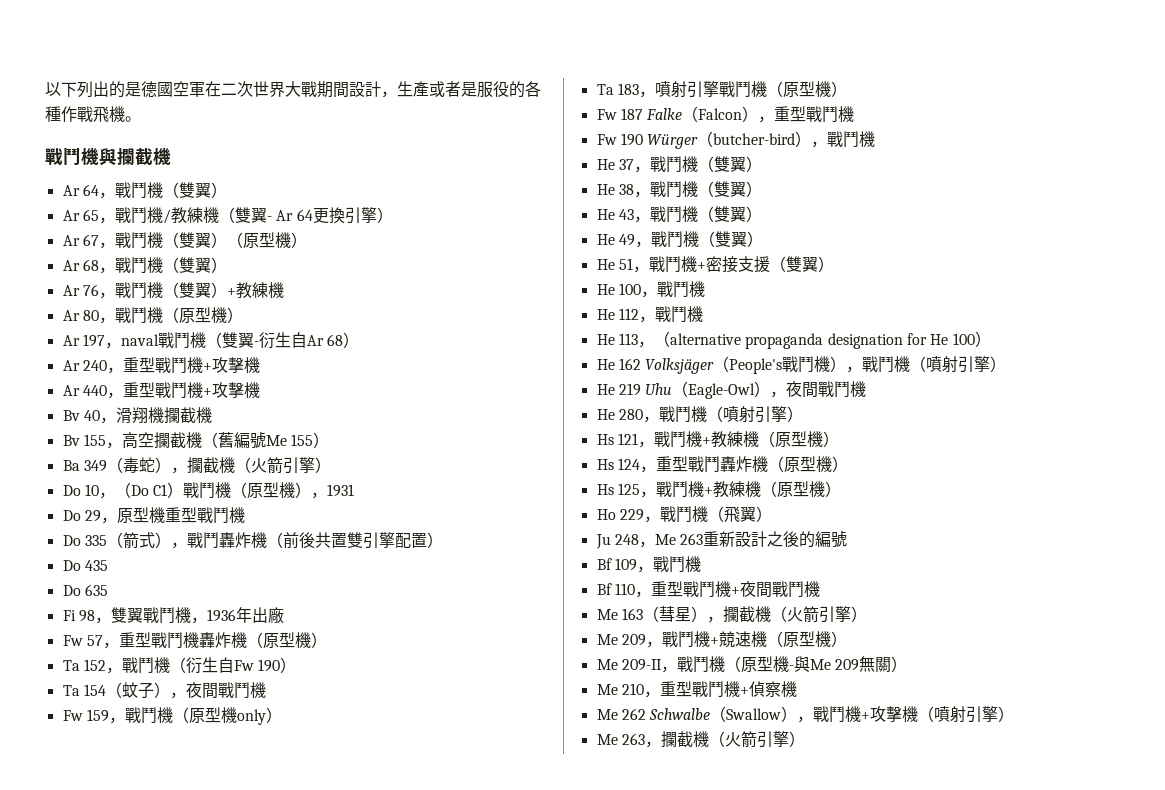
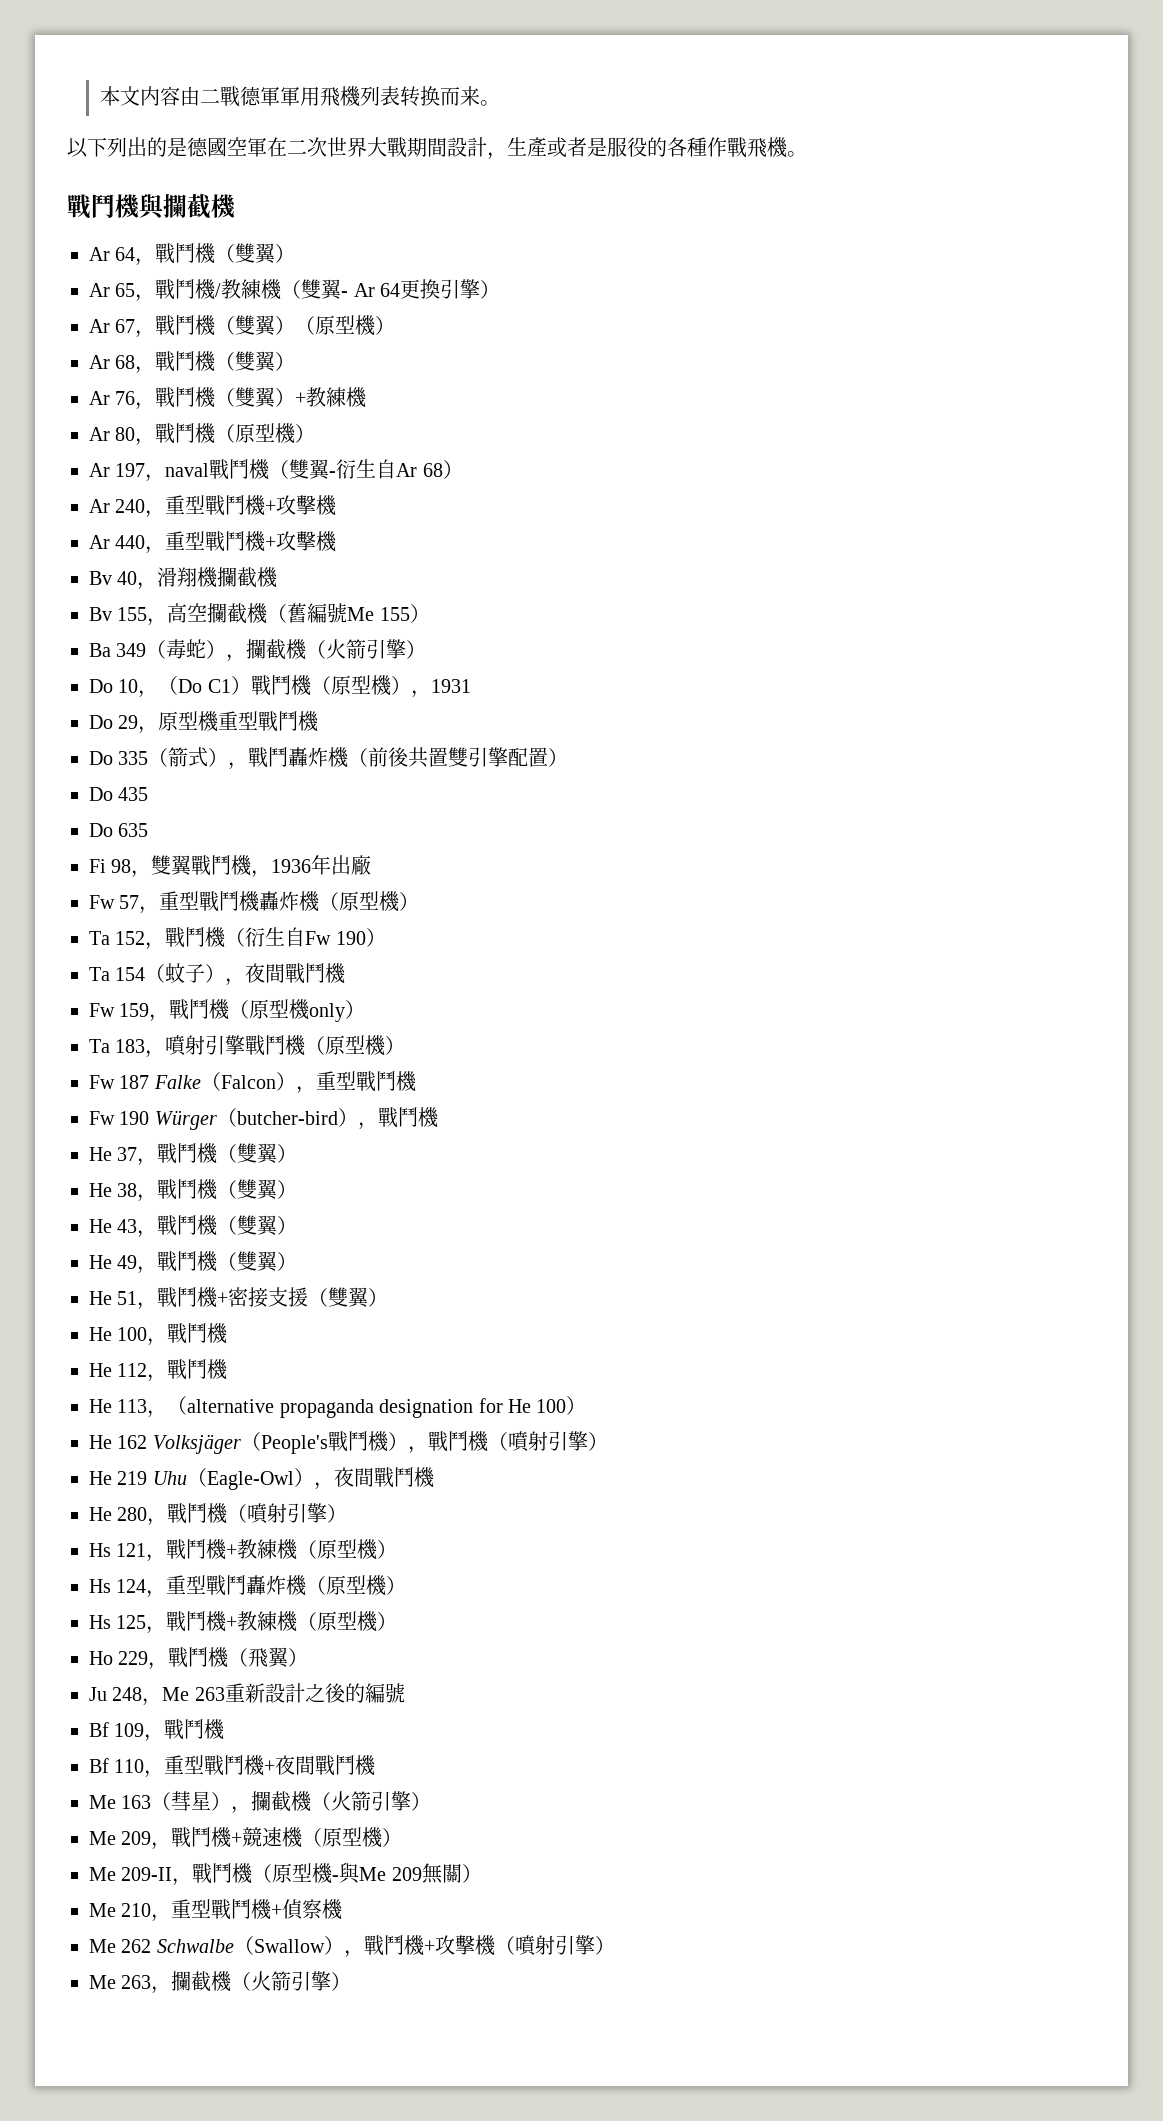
+ 本文内容由二戰德軍軍用飛機列表转换而来。

